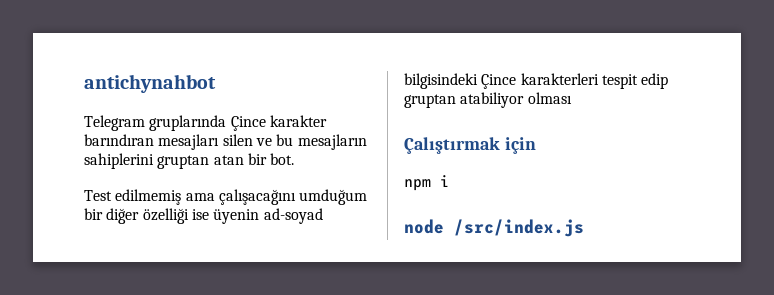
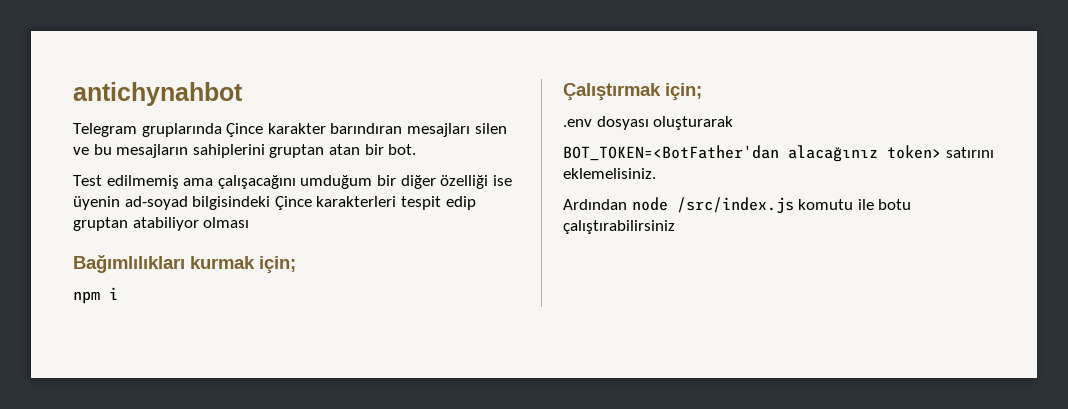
- Çalıştırmak için
+ Bağımlılıkları kurmak için;
- node /src/index.js
+ Çalıştırmak için;
+ .env dosyası oluşturarak
+ BOT_TOKEN=<BotFather'dan alacağınız token> satırını eklemelisiniz.
+ Ardından node /src/index.js komutu ile botu çalıştırabilirsiniz

